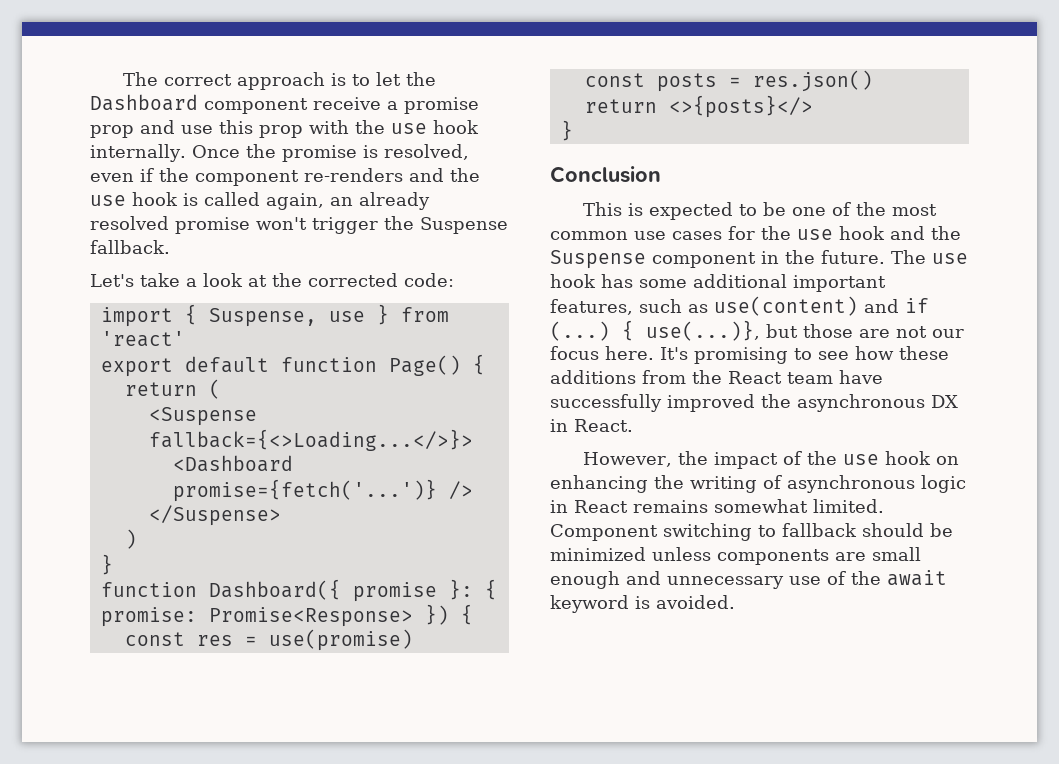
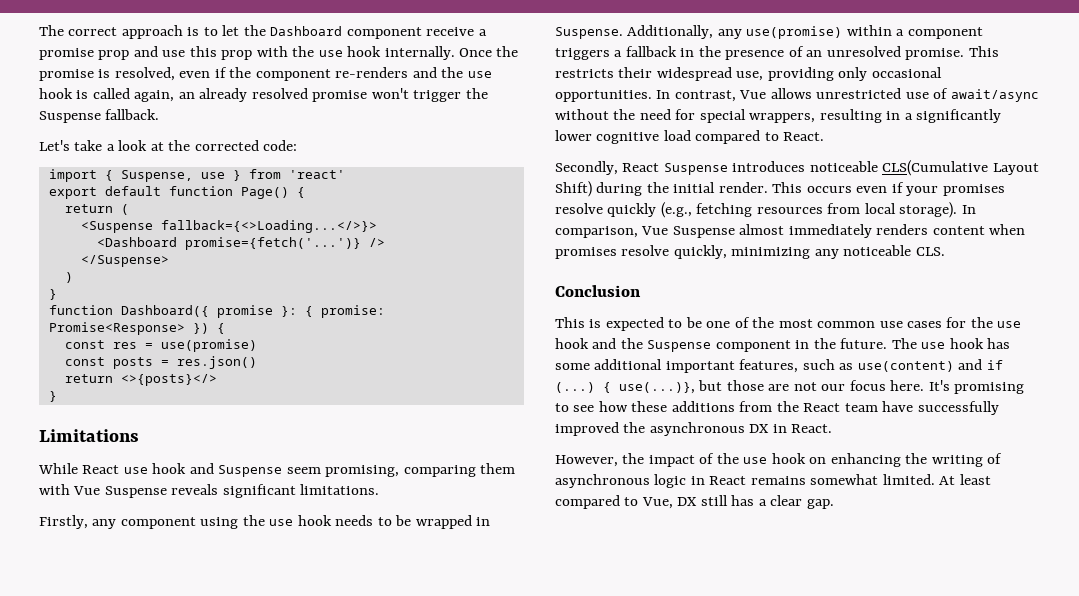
+ Limitations
+ While React use hook and Suspense seem promising, comparing them with Vue Suspense reveals significant limitations.
+ Firstly, any component using the use hook needs to be wrapped in Suspense. Additionally, any use(promise) within a component triggers a fallback in the presence of an unresolved promise. This restricts their widespread use, providing only occasional opportunities. In contrast, Vue allows unrestricted use of await/async without the need for special wrappers, resulting in a significantly lower cognitive load compared to React.
+ Secondly, React Suspense introduces noticeable CLS(Cumulative Layout Shift) during the initial render. This occurs even if your promises resolve quickly (e.g., fetching resources from local storage). In comparison, Vue Suspense almost immediately renders content when promises resolve quickly, minimizing any noticeable CLS.
- Component switching to fallback should be minimized unless components are small enough and unnecessary use of the await keyword is avoided.
+ At least compared to Vue, DX still has a clear gap.

